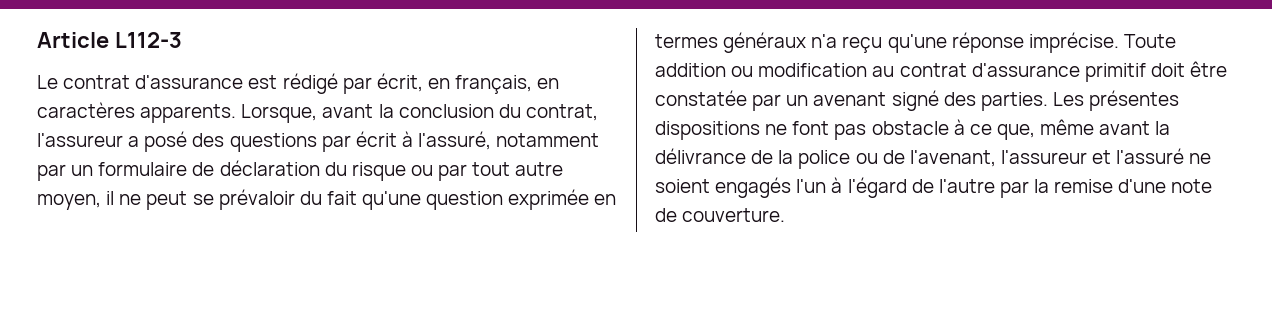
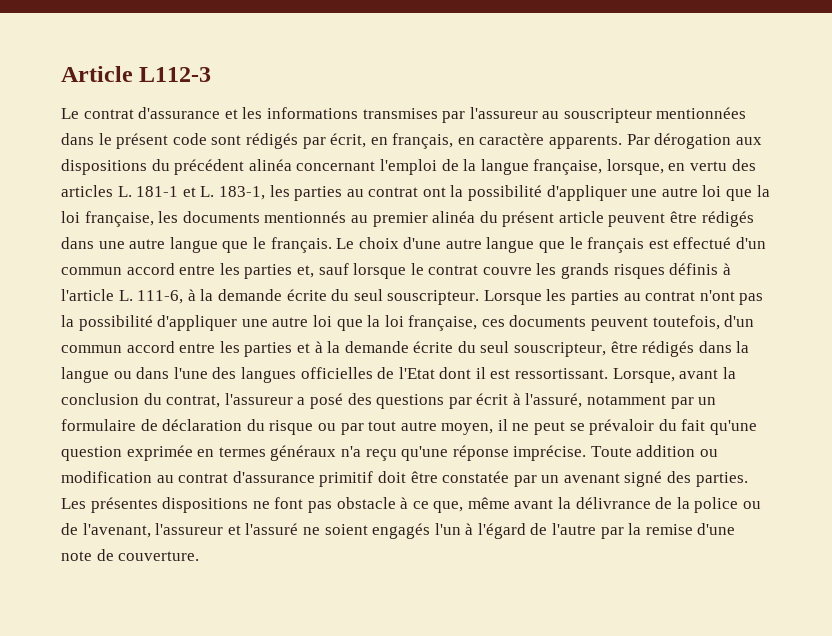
- Le contrat d'assurance est rédigé par écrit, en français, en caractères apparents.
+ Le contrat d'assurance et les informations transmises par l'assureur au souscripteur mentionnées dans le présent code sont rédigés par écrit, en français, en caractère apparents. Par dérogation aux dispositions du précédent alinéa concernant l'emploi de la langue française, lorsque, en vertu des articles L. 181-1 et L. 183-1, les parties au contrat ont la possibilité d'appliquer une autre loi que la loi française, les documents mentionnés au premier alinéa du présent article peuvent être rédigés dans une autre langue que le français. Le choix d'une autre langue que le français est effectué d'un commun accord entre les parties et, sauf lorsque le contrat couvre les grands risques définis à l'article L. 111-6, à la demande écrite du seul souscripteur. Lorsque les parties au contrat n'ont pas la possibilité d'appliquer une autre loi que la loi française, ces documents peuvent toutefois, d'un commun accord entre les parties et à la demande écrite du seul souscripteur, être rédigés dans la langue ou dans l'une des langues officielles de l'Etat dont il est ressortissant.

